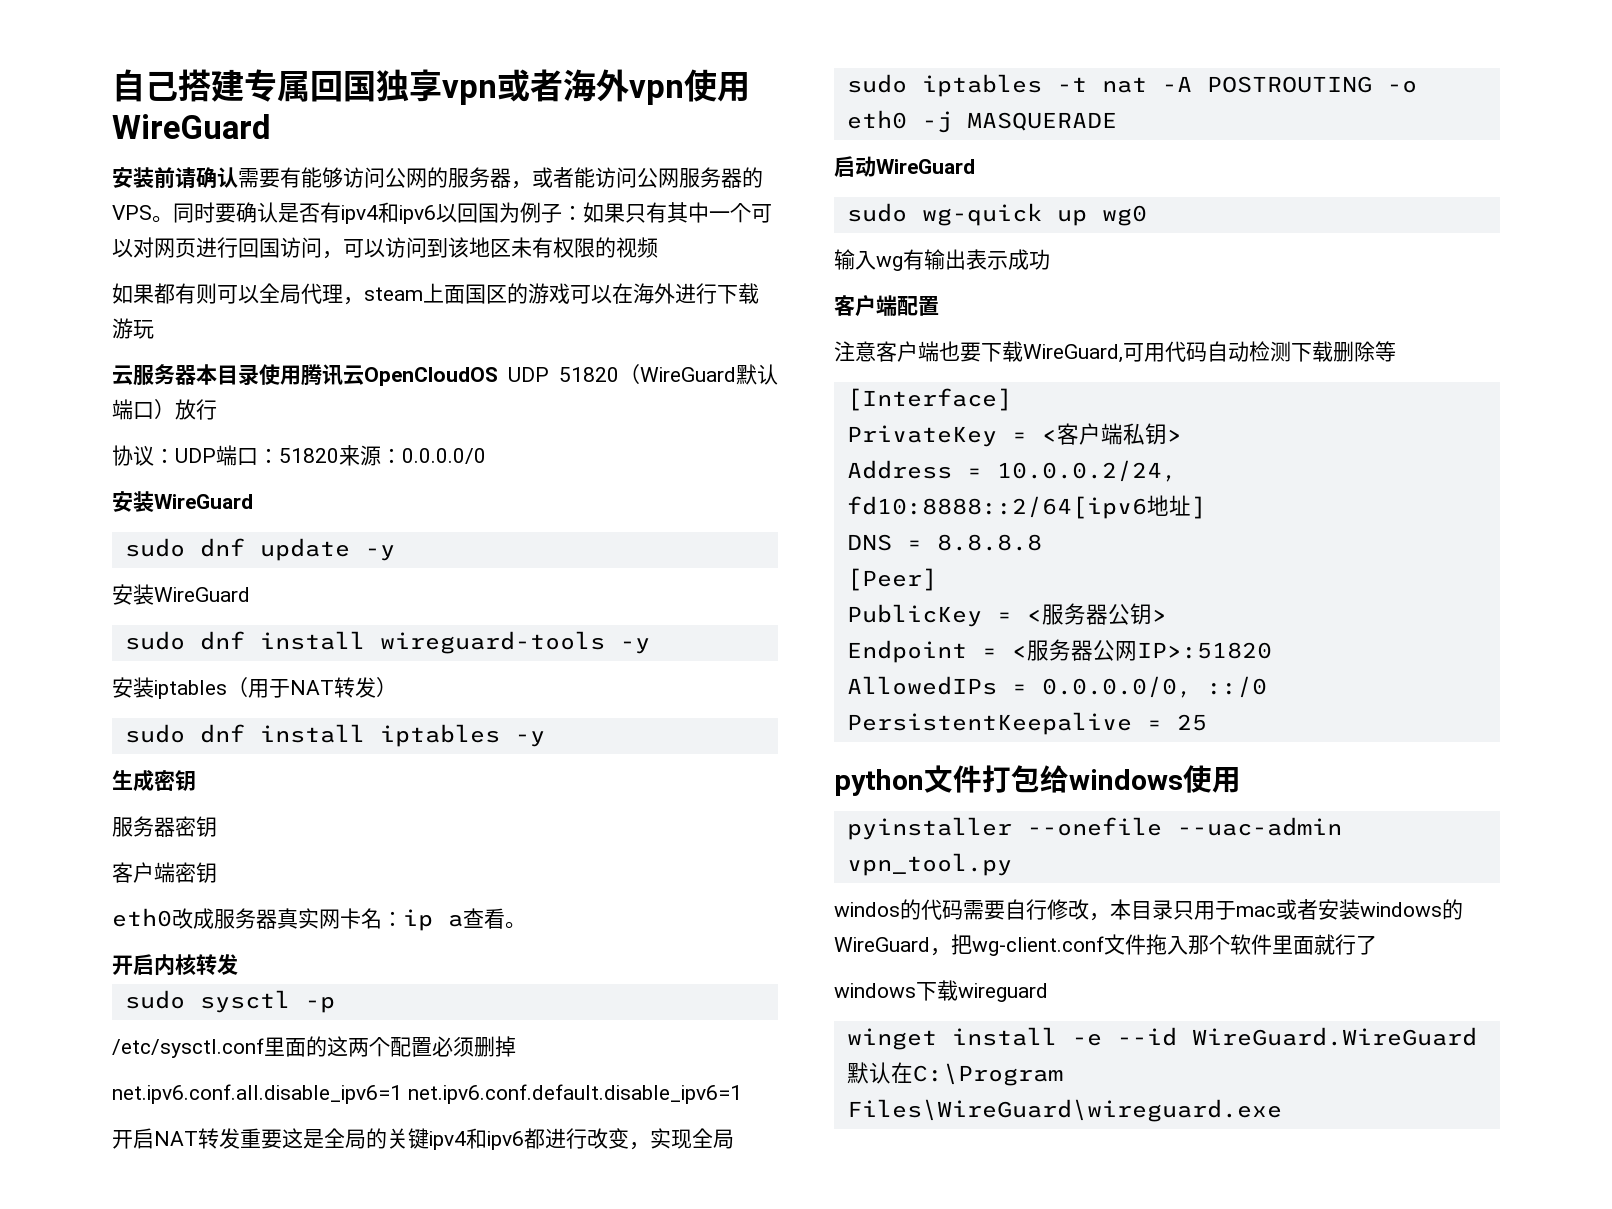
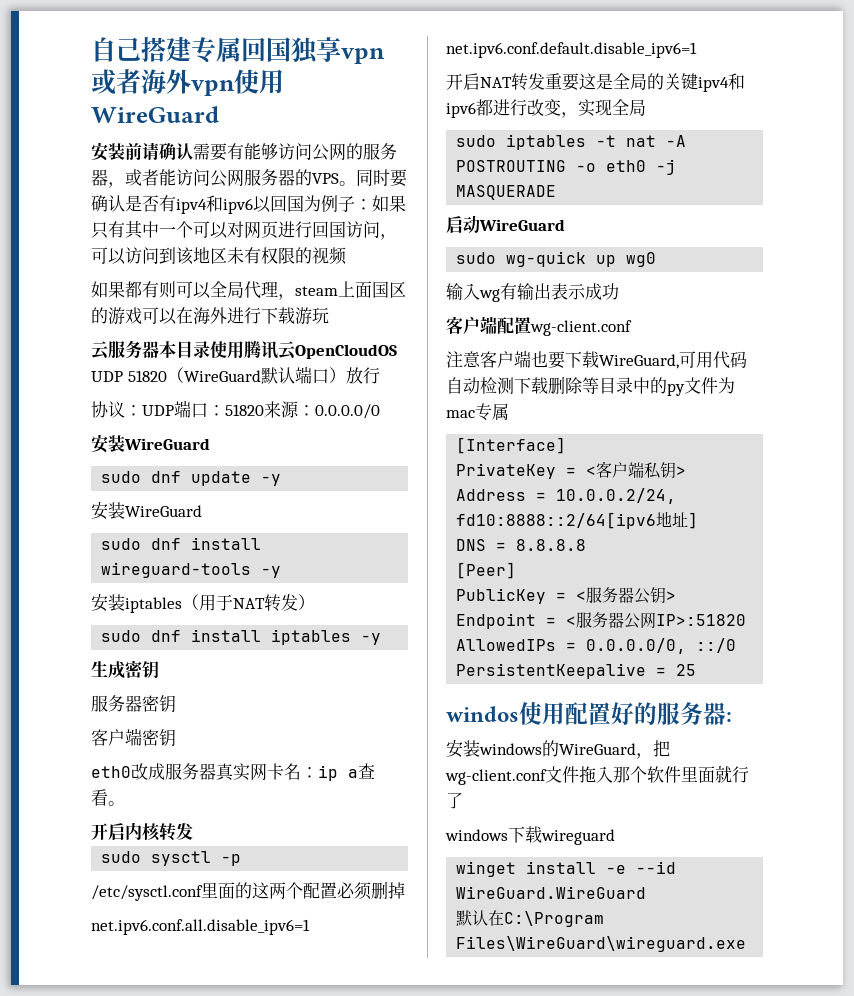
- 客户端配置
+ 客户端配置wg-client.conf
- 注意客户端也要下载WireGuard,可用代码自动检测下载删除等
+ 注意客户端也要下载WireGuard,可用代码自动检测下载删除等目录中的py文件为mac专属
- python文件打包给windows使用
- pyinstaller --onefile --uac-admin vpn_tool.py
- windos的代码需要自行修改，本目录只用于mac或者安装windows的WireGuard，把wg-client.conf文件拖入那个软件里面就行了
+ windos使用配置好的服务器:
+ 安装windows的WireGuard，把wg-client.conf文件拖入那个软件里面就行了

